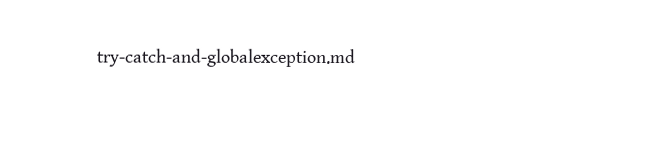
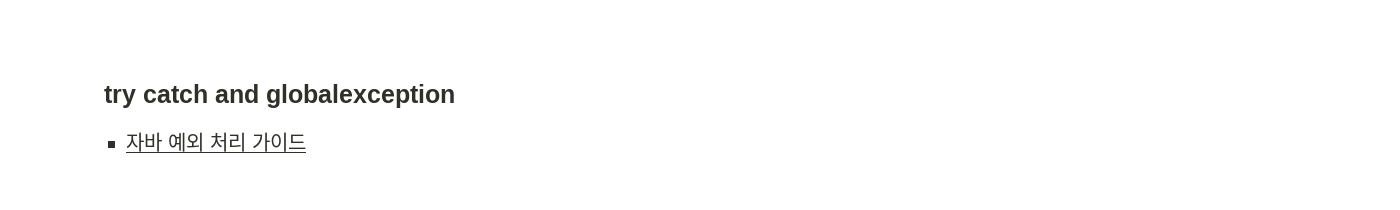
- try-catch-and-globalexception.md
+ try catch and globalexception
+ 자바 예외 처리 가이드

